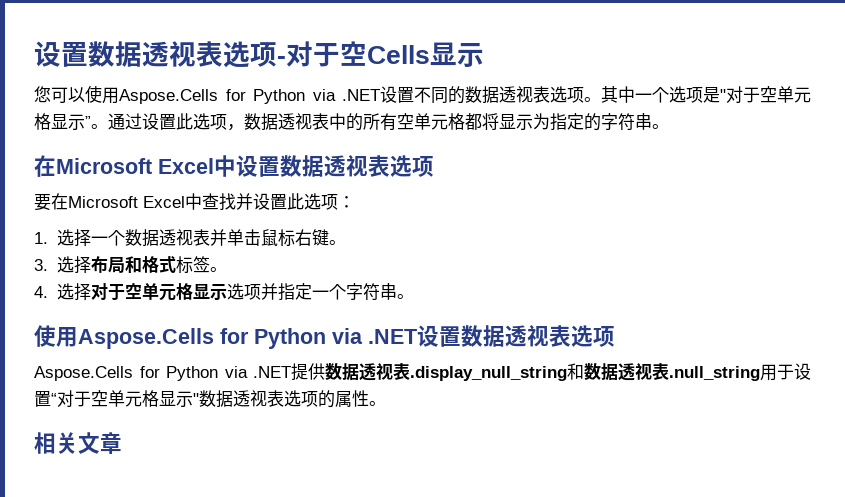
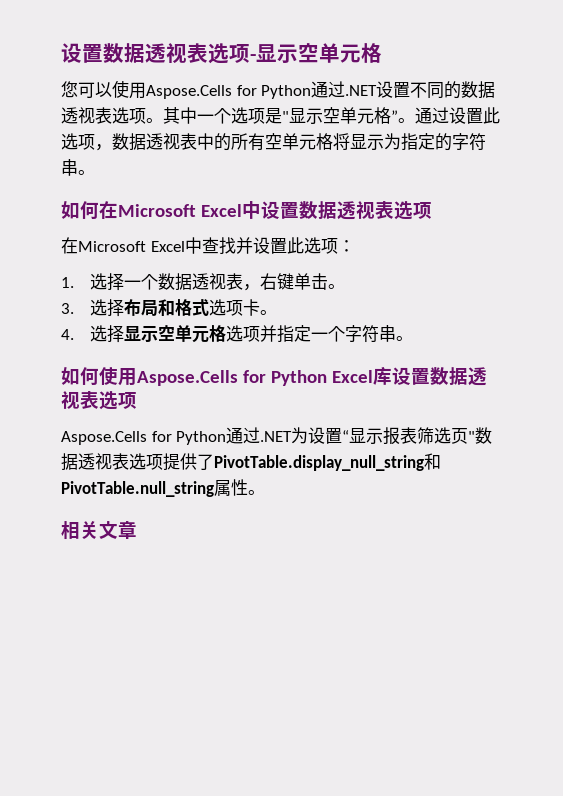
- 设置数据透视表选项-对于空Cells显示
+ 设置数据透视表选项-显示空单元格
- 您可以使用Aspose.Cells for Python via .NET设置不同的数据透视表选项。
+ 您可以使用Aspose.Cells for Python通过.NET设置不同的数据透视表选项。
- 其中一个选项是"对于空单元格显示”。
+ 其中一个选项是"显示空单元格”。
- 通过设置此选项，数据透视表中的所有空单元格都将显示为指定的字符串。
+ 通过设置此选项，数据透视表中的所有空单元格将显示为指定的字符串。
- 在Microsoft Excel中设置数据透视表选项
+ 如何在Microsoft Excel中设置数据透视表选项
- 要在Microsoft Excel中查找并设置此选项：
+ 在Microsoft Excel中查找并设置此选项：
- 1.选择一个数据透视表并单击鼠标右键。
+ 1.选择一个数据透视表，右键单击。
- 3.选择布局和格式标签。
+ 3.选择布局和格式选项卡。
- 4.选择对于空单元格显示选项并指定一个字符串。
+ 4.选择显示空单元格选项并指定一个字符串。
- 使用Aspose.Cells for Python via .NET设置数据透视表选项
+ 如何使用Aspose.Cells for Python Excel库设置数据透视表选项
- Aspose.Cells for Python via .NET提供数据透视表.display_null_string和数据透视表.null_string用于设置“对于空单元格显示"数据透视表选项的属性。
+ Aspose.Cells for Python通过.NET为设置“显示报表筛选页"数据透视表选项提供了PivotTable.display_null_string和PivotTable.null_string属性。

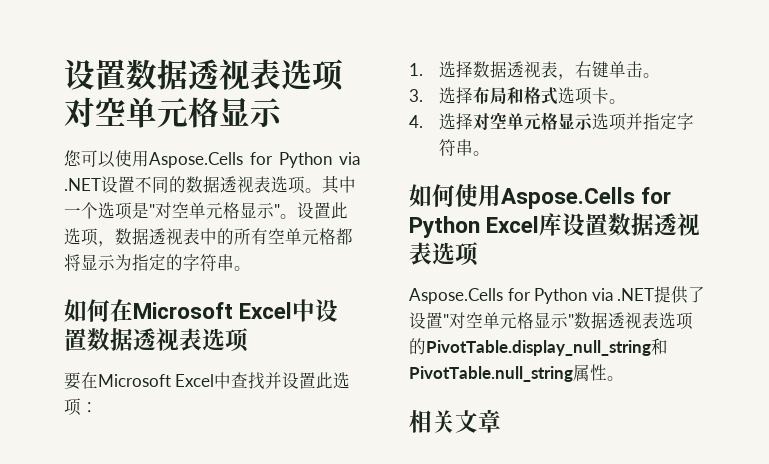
- 设置数据透视表选项-显示空单元格
+ 设置数据透视表选项对空单元格显示
- 您可以使用Aspose.Cells for Python通过.NET设置不同的数据透视表选项。
+ 您可以使用Aspose.Cells for Python via .NET设置不同的数据透视表选项。
- 其中一个选项是"显示空单元格”。通过设置此选项，数据透视表中的所有空单元格将显示为指定的字符串。
+ 其中一个选项是"对空单元格显示"。设置此选项，数据透视表中的所有空单元格都将显示为指定的字符串。
- 在Microsoft Excel中查找并设置此选项：
+ 要在Microsoft Excel中查找并设置此选项：
- 1.选择一个数据透视表，右键单击。
+ 1.选择数据透视表，右键单击。
- 4.选择显示空单元格选项并指定一个字符串。
+ 4.选择对空单元格显示选项并指定字符串。
- Aspose.Cells for Python通过.NET为设置“显示报表筛选页"数据透视表选项提供了PivotTable.display_null_string和PivotTable.null_string属性。
+ Aspose.Cells for Python via .NET提供了设置"对空单元格显示"数据透视表选项的PivotTable.display_null_string和PivotTable.null_string属性。

